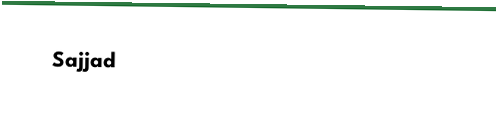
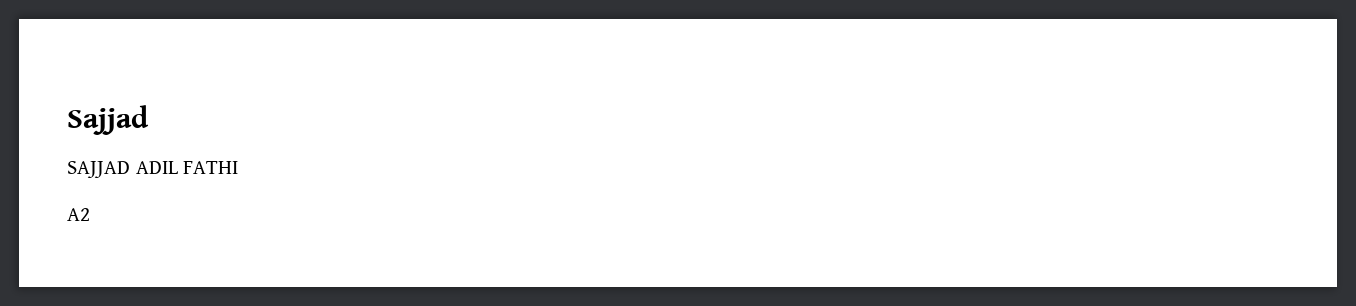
+ SAJJAD ADIL FATHI
+ A2

